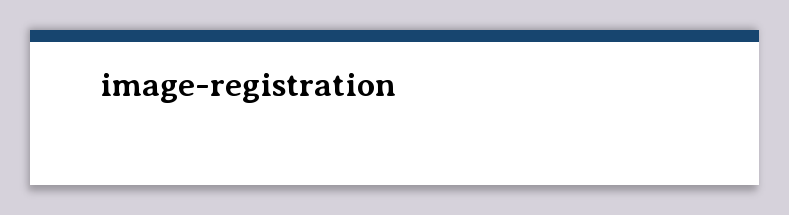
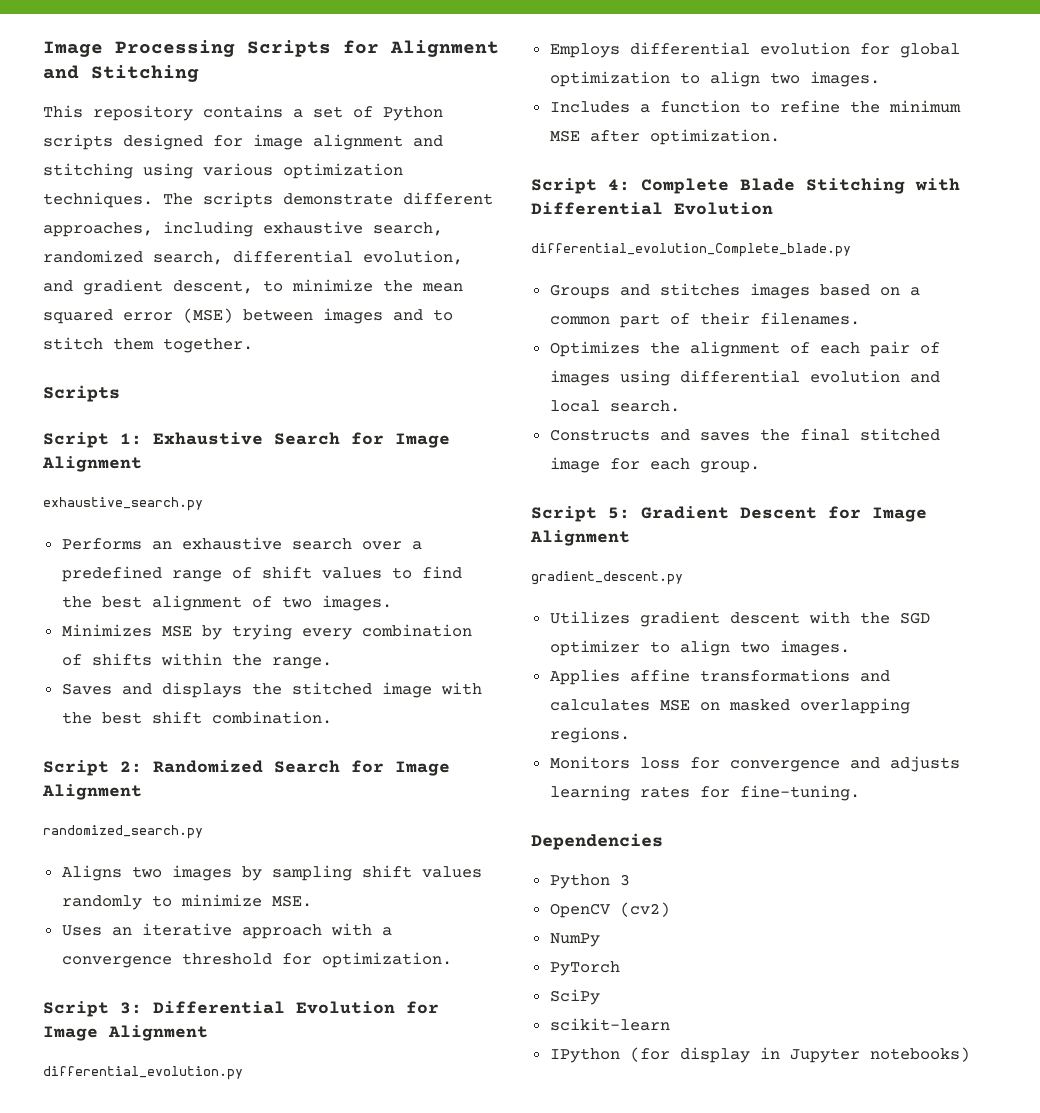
- image-registration
+ Image Processing Scripts for Alignment and Stitching
+ This repository contains a set of Python scripts designed for image alignment and stitching using various optimization techniques. The scripts demonstrate different approaches, including exhaustive search, randomized search, differential evolution, and gradient descent, to minimize the mean squared error (MSE) between images and to stitch them together.
+ Scripts
+ Script 1: Exhaustive Search for Image Alignment
+ exhaustive_search.py
+ Performs an exhaustive search over a predefined range of shift values to find the best alignment of two images.
+ Minimizes MSE by trying every combination of shifts within the range.
+ Saves and displays the stitched image with the best shift combination.
+ Script 2: Randomized Search for Image Alignment
+ randomized_search.py
+ Aligns two images by sampling shift values randomly to minimize MSE.
+ Uses an iterative approach with a convergence threshold for optimization.
+ Script 3: Differential Evolution for Image Alignment
+ differential_evolution.py
+ Employs differential evolution for global optimization to align two images.
+ Includes a function to refine the minimum MSE after optimization.
+ Script 4: Complete Blade Stitching with Differential Evolution
+ differential_evolution_Complete_blade.py
+ Groups and stitches images based on a common part of their filenames.
+ Optimizes the alignment of each pair of images using differential evolution and local search.
+ Constructs and saves the final stitched image for each group.
+ Script 5: Gradient Descent for Image Alignment
+ gradient_descent.py
+ Utilizes gradient descent with the SGD optimizer to align two images.
+ Applies affine transformations and calculates MSE on masked overlapping regions.
+ Monitors loss for convergence and adjusts learning rates for fine-tuning.
+ Dependencies
+ Python 3
+ OpenCV (cv2)
+ NumPy
+ PyTorch
+ SciPy
+ scikit-learn
+ IPython (for display in Jupyter notebooks)

